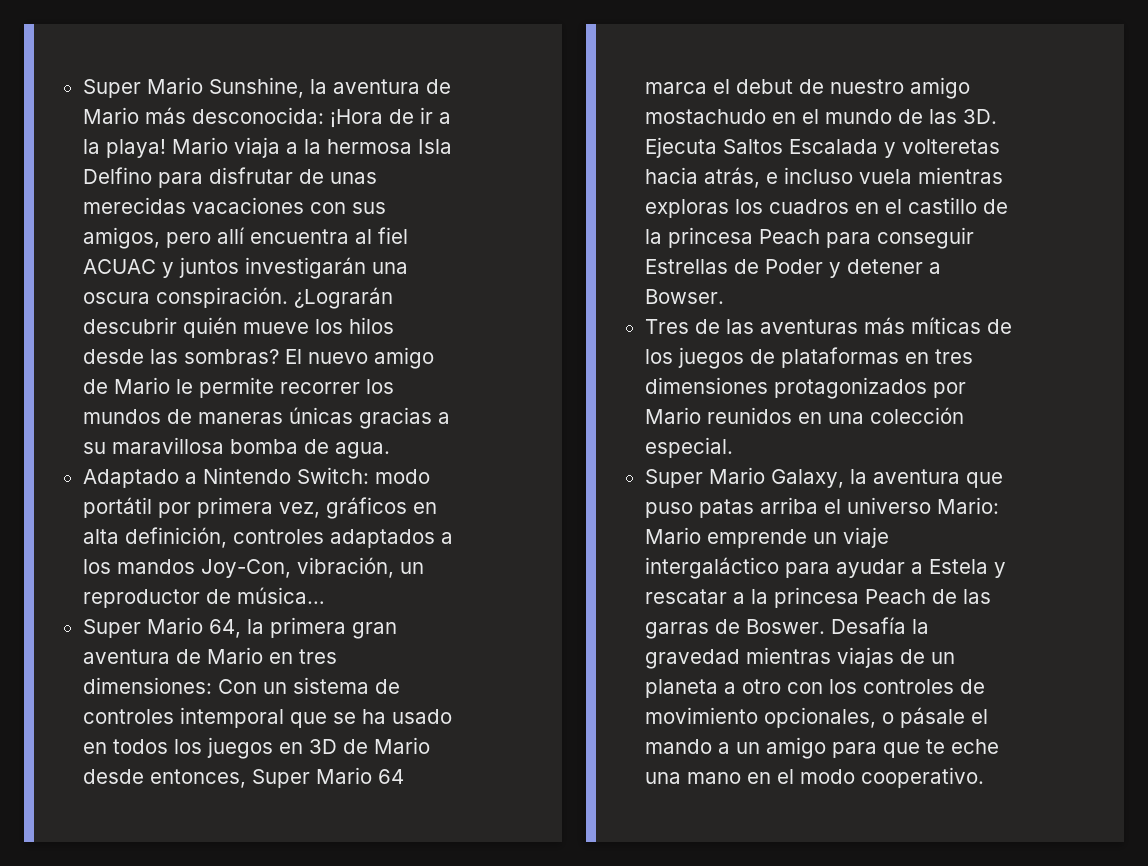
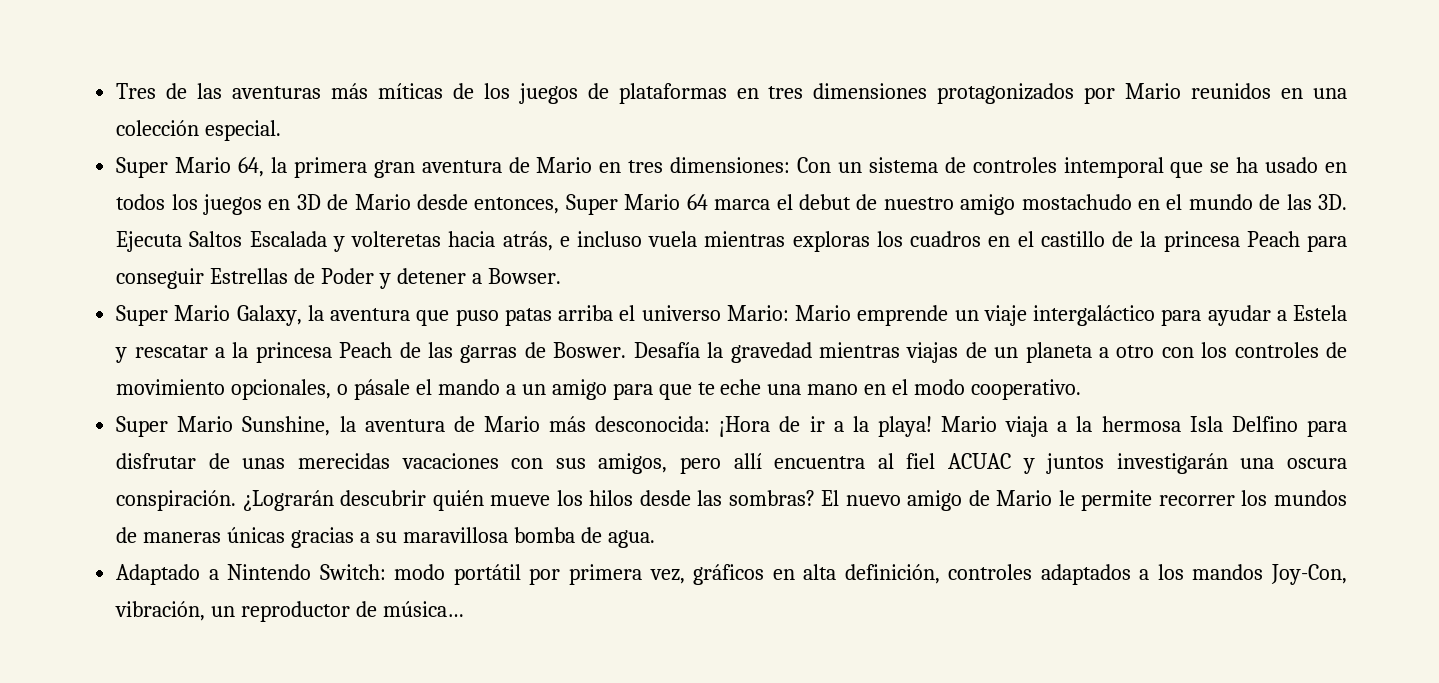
+ Tres de las aventuras más míticas de los juegos de plataformas en tres dimensiones protagonizados por Mario reunidos en una colección especial.
+ Super Mario 64, la primera gran aventura de Mario en tres dimensiones: Con un sistema de controles intemporal que se ha usado en todos los juegos en 3D de Mario desde entonces, Super Mario 64 marca el debut de nuestro amigo mostachudo en el mundo de las 3D. Ejecuta Saltos Escalada y volteretas hacia atrás, e incluso vuela mientras exploras los cuadros en el castillo de la princesa Peach para conseguir Estrellas de Poder y detener a Bowser.
+ Super Mario Galaxy, la aventura que puso patas arriba el universo Mario: Mario emprende un viaje intergaláctico para ayudar a Estela y rescatar a la princesa Peach de las garras de Boswer. Desafía la gravedad mientras viajas de un planeta a otro con los controles de movimiento opcionales, o pásale el mando a un amigo para que te eche una mano en el modo cooperativo.
- Super Mario 64, la primera gran aventura de Mario en tres dimensiones: Con un sistema de controles intemporal que se ha usado en todos los juegos en 3D de Mario desde entonces, Super Mario 64 marca el debut de nuestro amigo mostachudo en el mundo de las 3D. Ejecuta Saltos Escalada y volteretas hacia atrás, e incluso vuela mientras exploras los cuadros en el castillo de la princesa Peach para conseguir Estrellas de Poder y detener a Bowser.
- Tres de las aventuras más míticas de los juegos de plataformas en tres dimensiones protagonizados por Mario reunidos en una colección especial.
- Super Mario Galaxy, la aventura que puso patas arriba el universo Mario: Mario emprende un viaje intergaláctico para ayudar a Estela y rescatar a la princesa Peach de las garras de Boswer. Desafía la gravedad mientras viajas de un planeta a otro con los controles de movimiento opcionales, o pásale el mando a un amigo para que te eche una mano en el modo cooperativo.

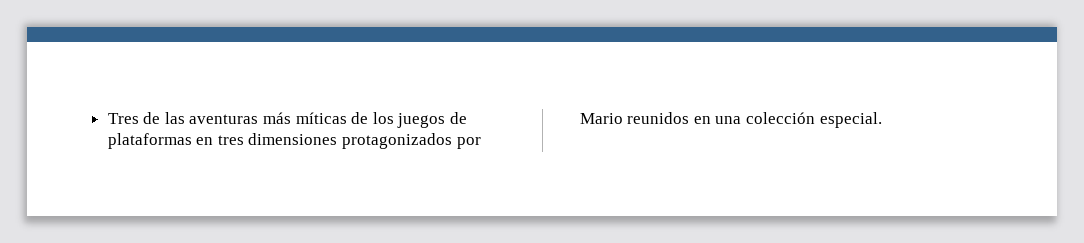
- Super Mario 64, la primera gran aventura de Mario en tres dimensiones: Con un sistema de controles intemporal que se ha usado en todos los juegos en 3D de Mario desde entonces, Super Mario 64 marca el debut de nuestro amigo mostachudo en el mundo de las 3D. Ejecuta Saltos Escalada y volteretas hacia atrás, e incluso vuela mientras exploras los cuadros en el castillo de la princesa Peach para conseguir Estrellas de Poder y detener a Bowser.
- Super Mario Galaxy, la aventura que puso patas arriba el universo Mario: Mario emprende un viaje intergaláctico para ayudar a Estela y rescatar a la princesa Peach de las garras de Boswer. Desafía la gravedad mientras viajas de un planeta a otro con los controles de movimiento opcionales, o pásale el mando a un amigo para que te eche una mano en el modo cooperativo.
- Super Mario Sunshine, la aventura de Mario más desconocida: ¡Hora de ir a la playa! Mario viaja a la hermosa Isla Delfino para disfrutar de unas merecidas vacaciones con sus amigos, pero allí encuentra al fiel ACUAC y juntos investigarán una oscura conspiración. ¿Lograrán descubrir quién mueve los hilos desde las sombras? El nuevo amigo de Mario le permite recorrer los mundos de maneras únicas gracias a su maravillosa bomba de agua.
- Adaptado a Nintendo Switch: modo portátil por primera vez, gráficos en alta definición, controles adaptados a los mandos Joy-Con, vibración, un reproductor de música…

